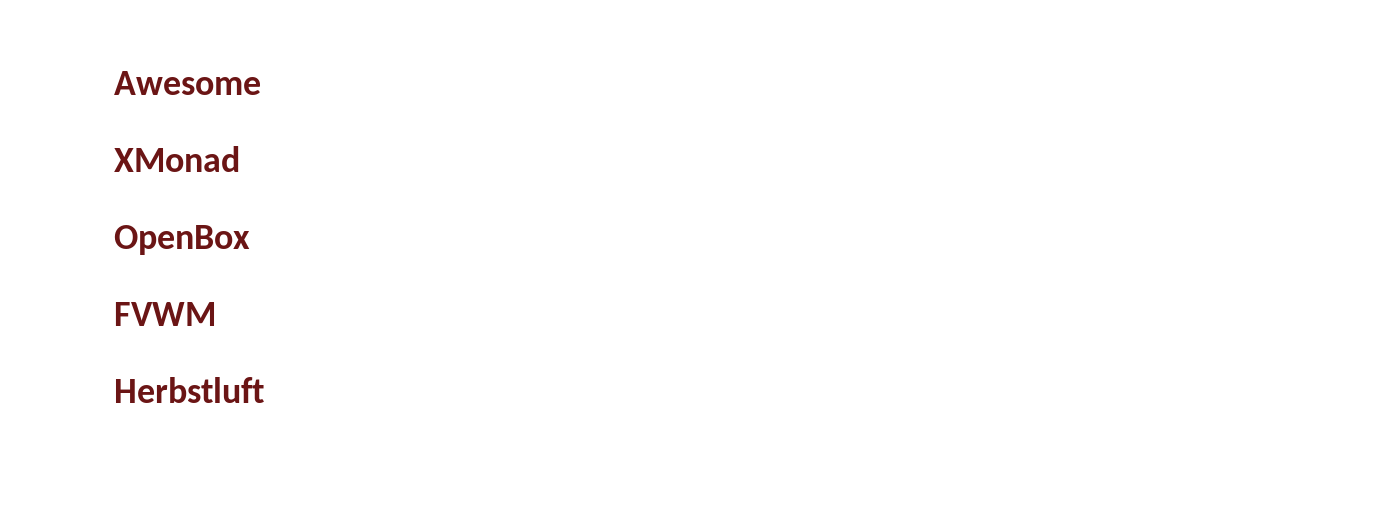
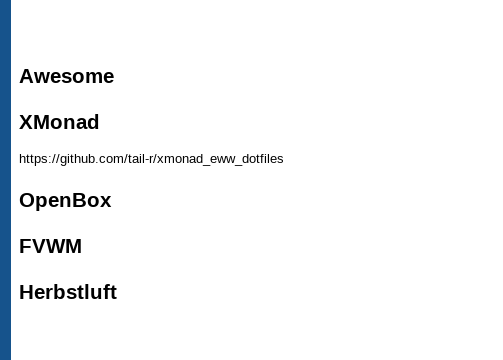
+ https://github.com/tail-r/xmonad_eww_dotfiles

